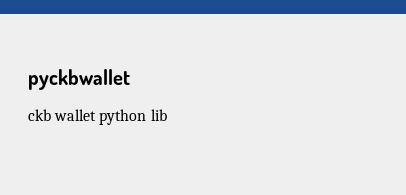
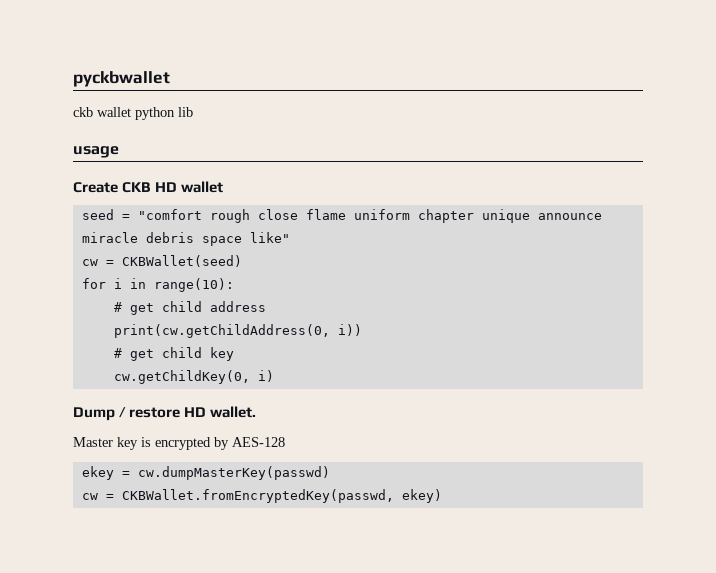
+ usage
+ Create CKB HD wallet
+ seed = "comfort rough close flame uniform chapter unique announce miracle debris space like"
+ cw = CKBWallet(seed)
+ for i in range(10):
+ # get child address
+ print(cw.getChildAddress(0, i))
+ # get child key
+ cw.getChildKey(0, i)
+ Dump / restore HD wallet.
+ Master key is encrypted by AES-128
+ ekey = cw.dumpMasterKey(passwd)
+ cw = CKBWallet.fromEncryptedKey(passwd, ekey)

